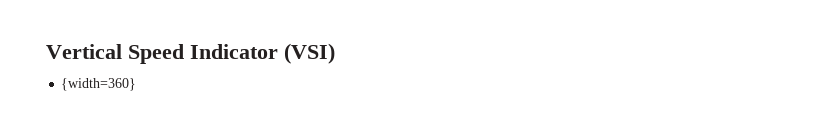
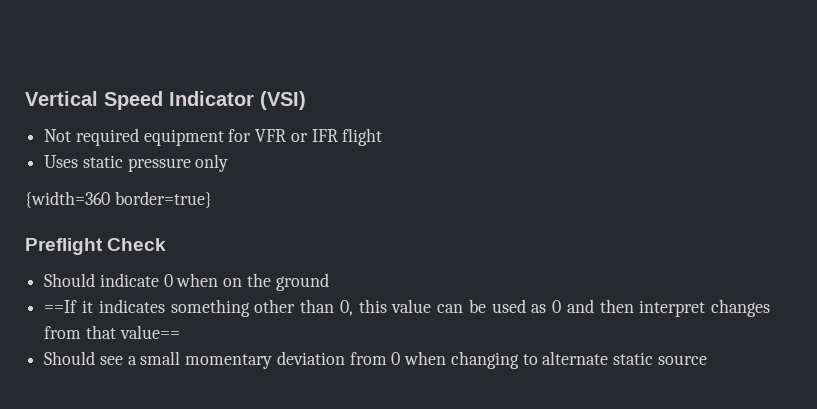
- {width=360}
+ Not required equipment for VFR or IFR flight
+ Uses static pressure only
+ {width=360 border=true}
+ Preflight Check
+ Should indicate 0 when on the ground
+ ==If it indicates something other than 0, this value can be used as 0 and then interpret changes from that value==
+ Should see a small momentary deviation from 0 when changing to alternate static source

